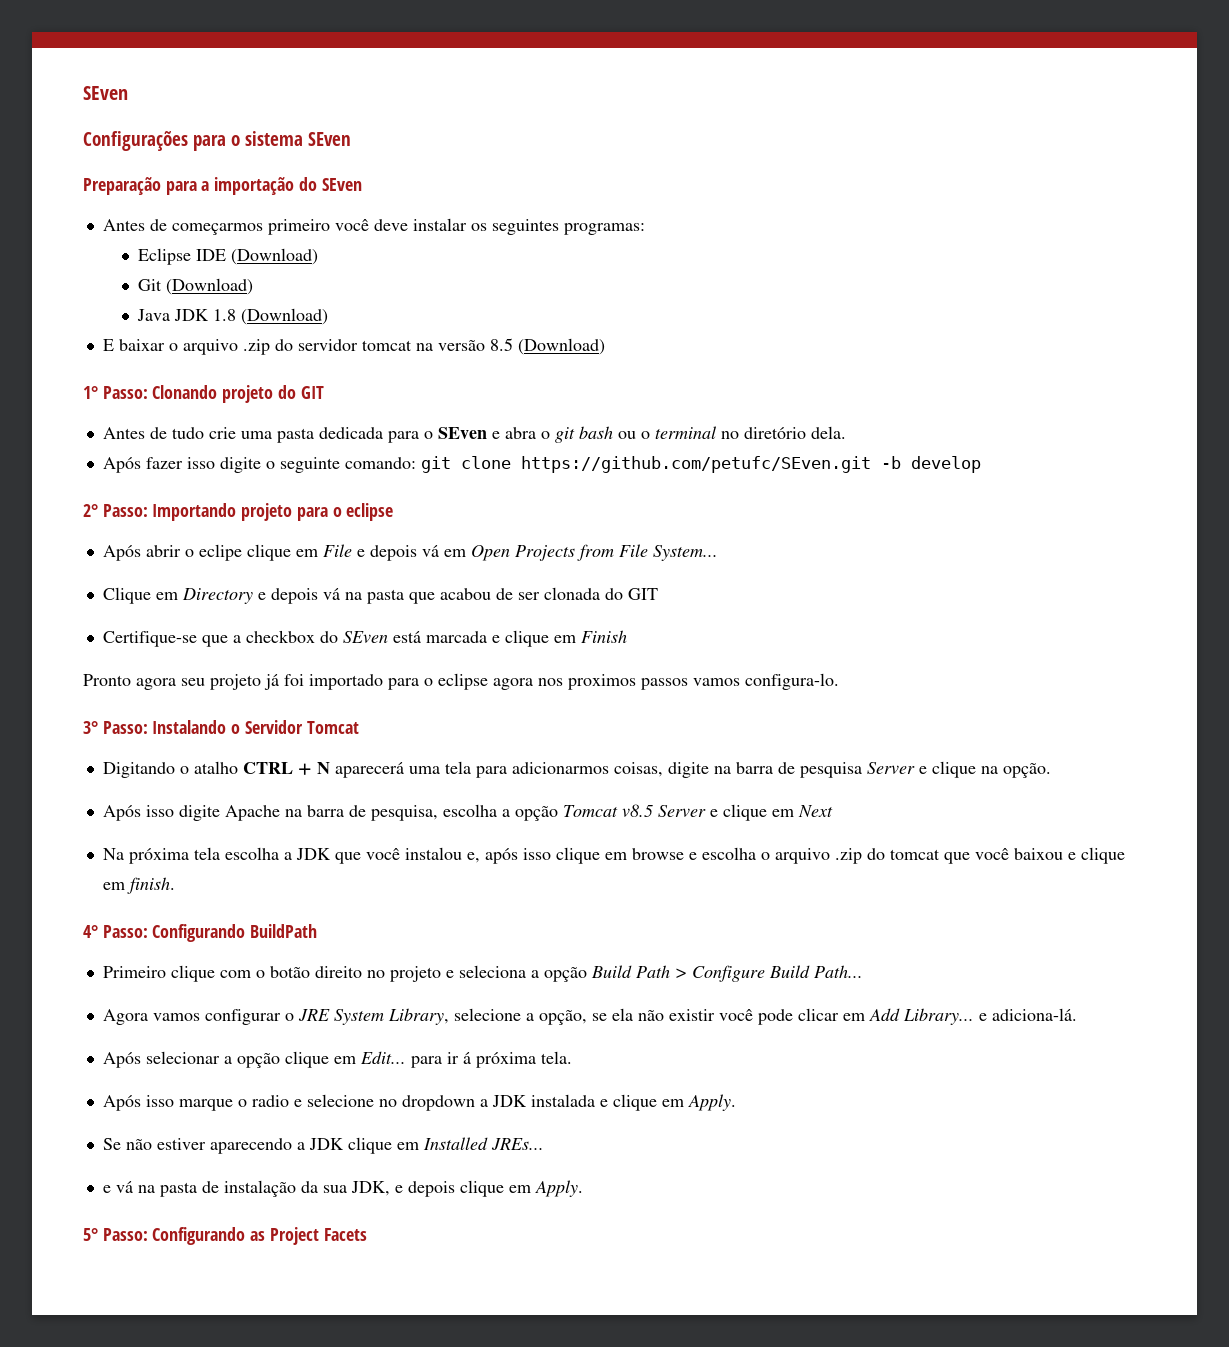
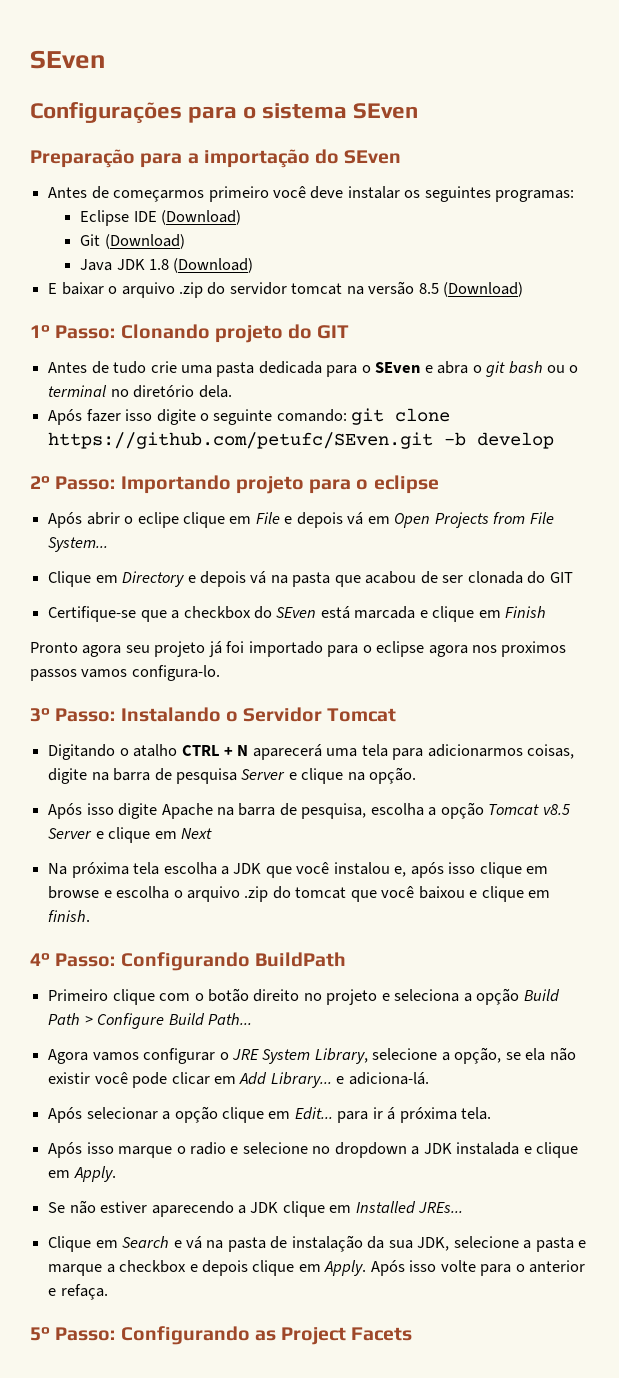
- e vá na pasta de instalação da sua JDK, e depois clique em Apply.
+ Clique em Search e vá na pasta de instalação da sua JDK, selecione a pasta e marque a checkbox e depois clique em Apply. Após isso volte para o anterior e refaça.

